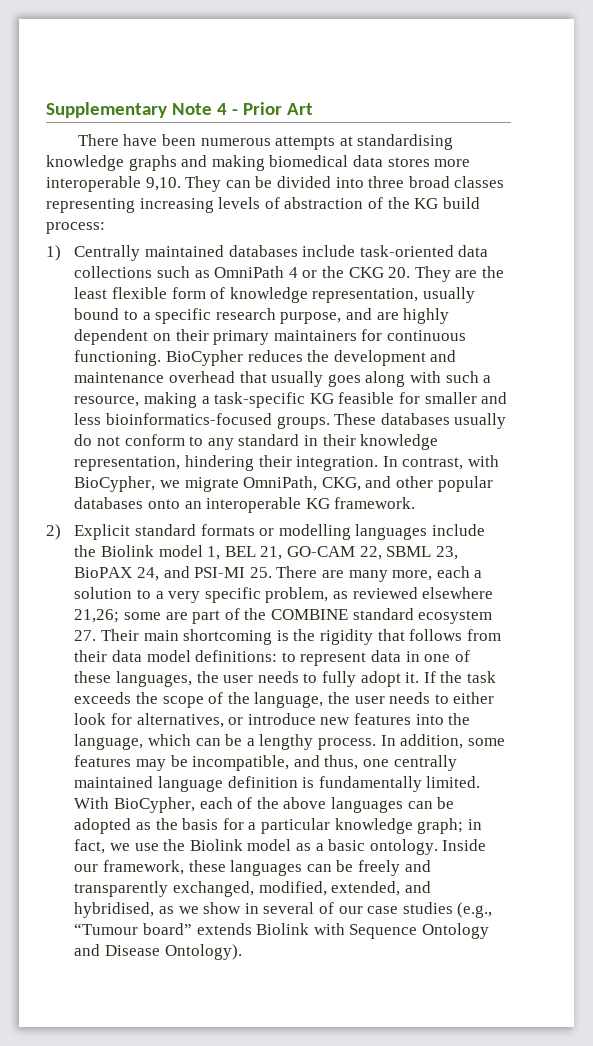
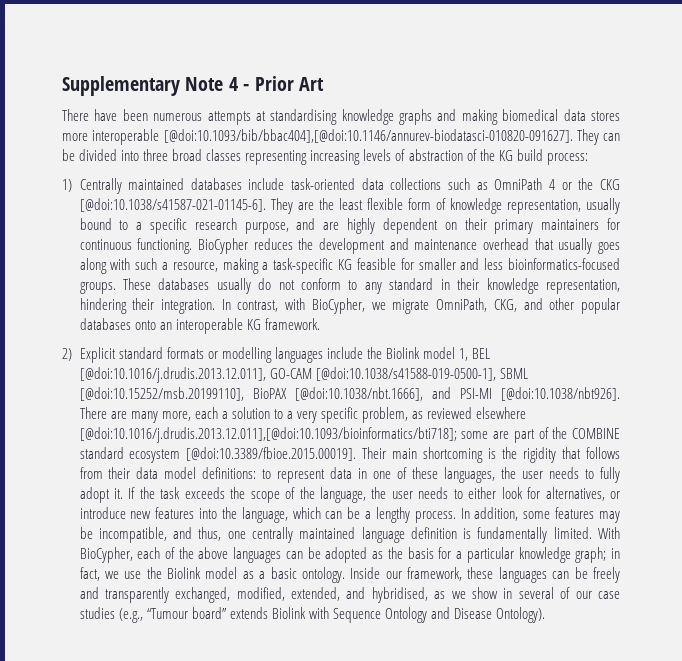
- There have been numerous attempts at standardising knowledge graphs and making biomedical data stores more interoperable 9,10. They can be divided into three broad classes representing increasing levels of abstraction of the KG build process:
+ There have been numerous attempts at standardising knowledge graphs and making biomedical data stores more interoperable [@doi:10.1093/bib/bbac404],[@doi:10.1146/annurev-biodatasci-010820-091627]. They can be divided into three broad classes representing increasing levels of abstraction of the KG build process:
- 1) Centrally maintained databases include task-oriented data collections such as OmniPath 4 or the CKG 20. They are the least flexible form of knowledge representation, usually bound to a specific research purpose, and are highly dependent on their primary maintainers for continuous functioning.
+ 1) Centrally maintained databases include task-oriented data collections such as OmniPath 4 or the CKG [@doi:10.1038/s41587-021-01145-6]. They are the least flexible form of knowledge representation, usually bound to a specific research purpose, and are highly dependent on their primary maintainers for continuous functioning.
- 2) Explicit standard formats or modelling languages include the Biolink model 1, BEL 21, GO-CAM 22, SBML 23, BioPAX 24, and PSI-MI 25. There are many more, each a solution to a very specific problem, as reviewed elsewhere 21,26;
+ 2) Explicit standard formats or modelling languages include the Biolink model 1, BEL [@doi:10.1016/j.drudis.2013.12.011], GO-CAM [@doi:10.1038/s41588-019-0500-1], SBML [@doi:10.15252/msb.20199110], BioPAX [@doi:10.1038/nbt.1666], and PSI-MI [@doi:10.1038/nbt926]. There are many more, each a solution to a very specific problem, as reviewed elsewhere [@doi:10.1016/j.drudis.2013.12.011],[@doi:10.1093/bioinformatics/bti718];
- some are part of the COMBINE standard ecosystem 27. Their main shortcoming is the rigidity that follows from their data model definitions:
+ some are part of the COMBINE standard ecosystem [@doi:10.3389/fbioe.2015.00019]. Their main shortcoming is the rigidity that follows from their data model definitions:

